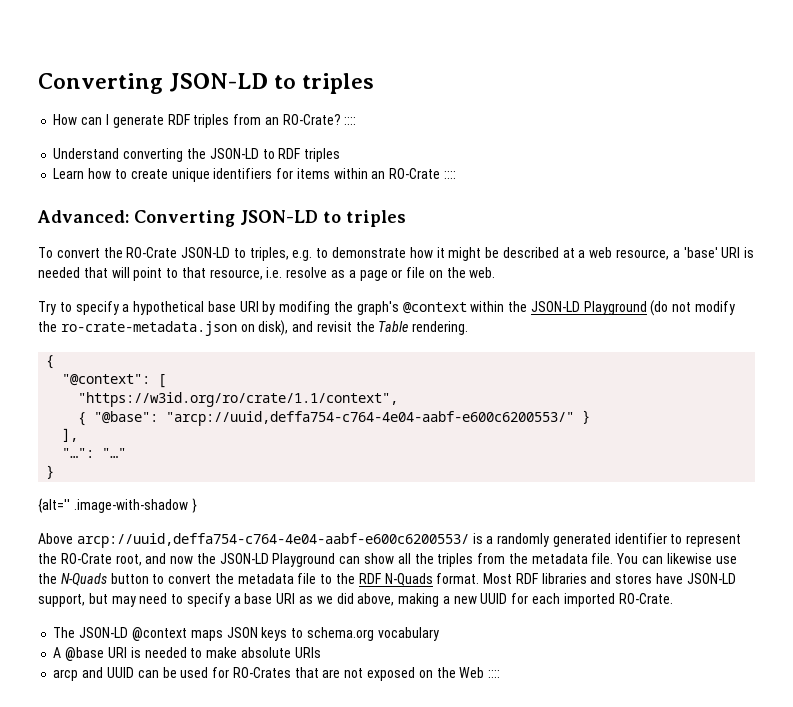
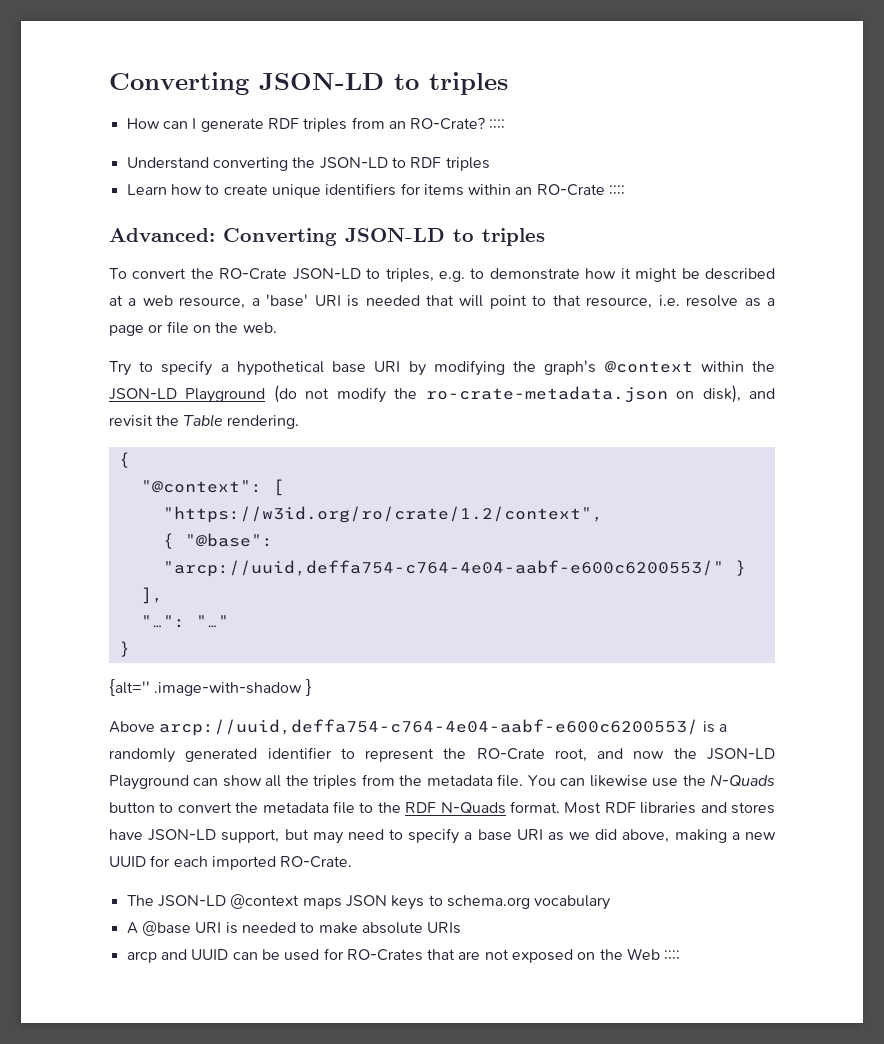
- Try to specify a hypothetical base URI by modifing the graph's @context within the JSON-LD Playground (do not modify the ro-crate-metadata.json on disk), and revisit the Table rendering.
+ Try to specify a hypothetical base URI by modifying the graph's @context within the JSON-LD Playground (do not modify the ro-crate-metadata.json on disk), and revisit the Table rendering.
- "https://w3id.org/ro/crate/1.1/context",
+ "https://w3id.org/ro/crate/1.2/context",

